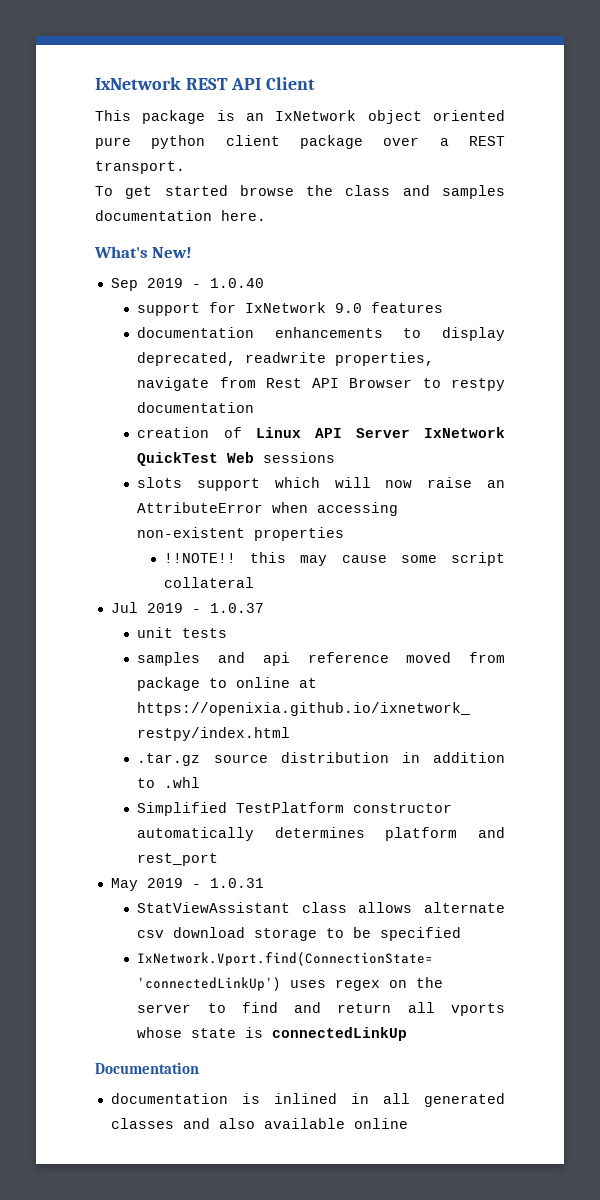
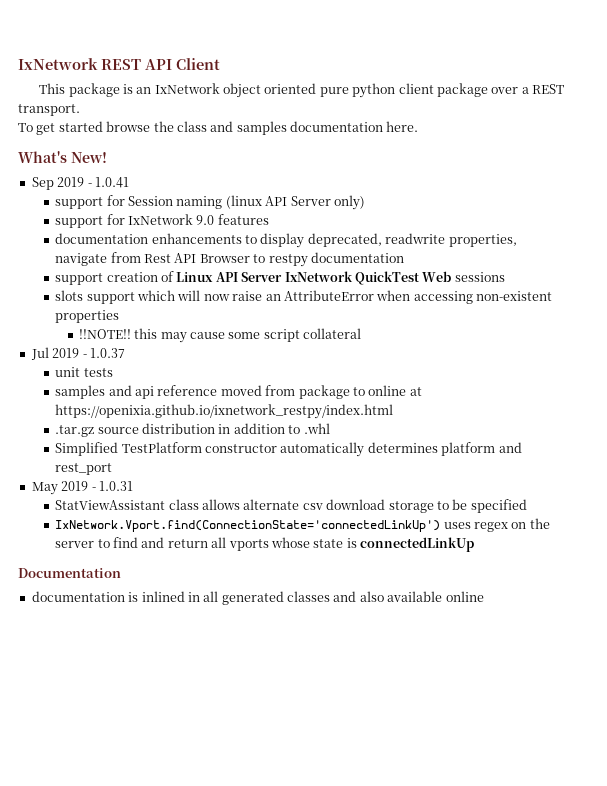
- Sep 2019 - 1.0.40
+ Sep 2019 - 1.0.41
+ support for Session naming (linux API Server only)
- creation of Linux API Server IxNetwork QuickTest Web sessions
+ support creation of Linux API Server IxNetwork QuickTest Web sessions

